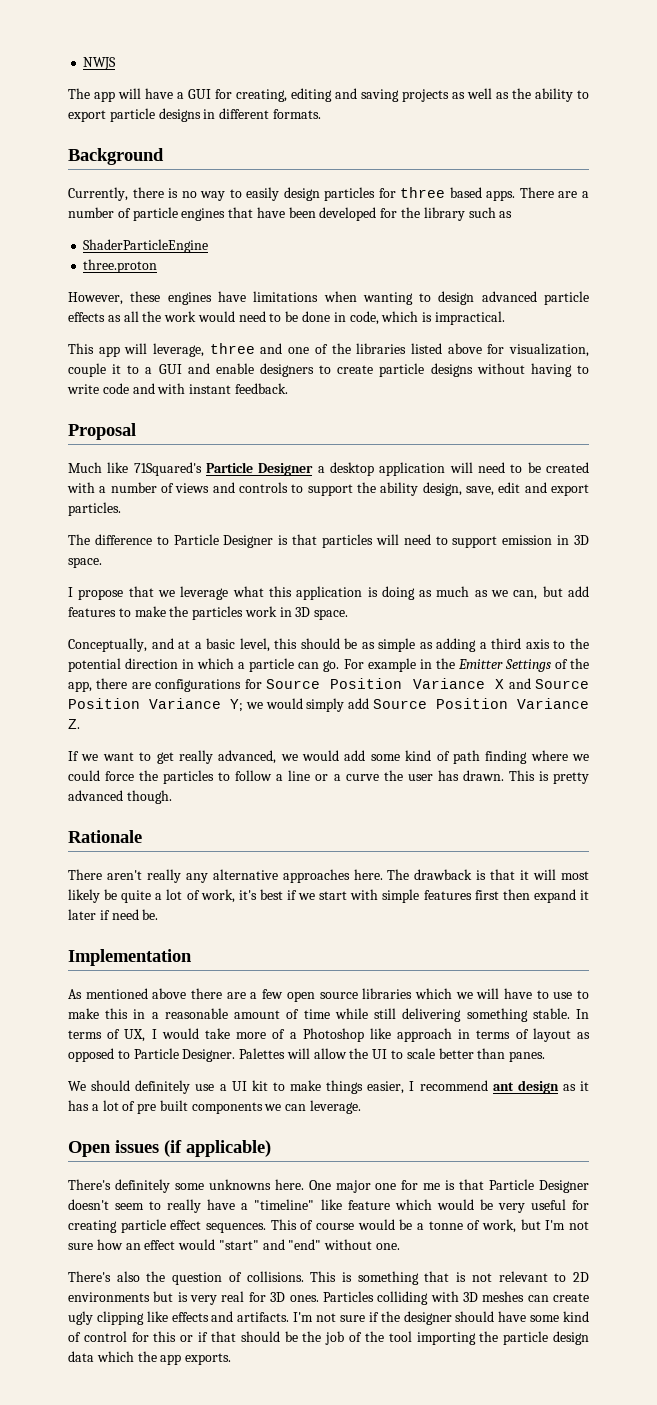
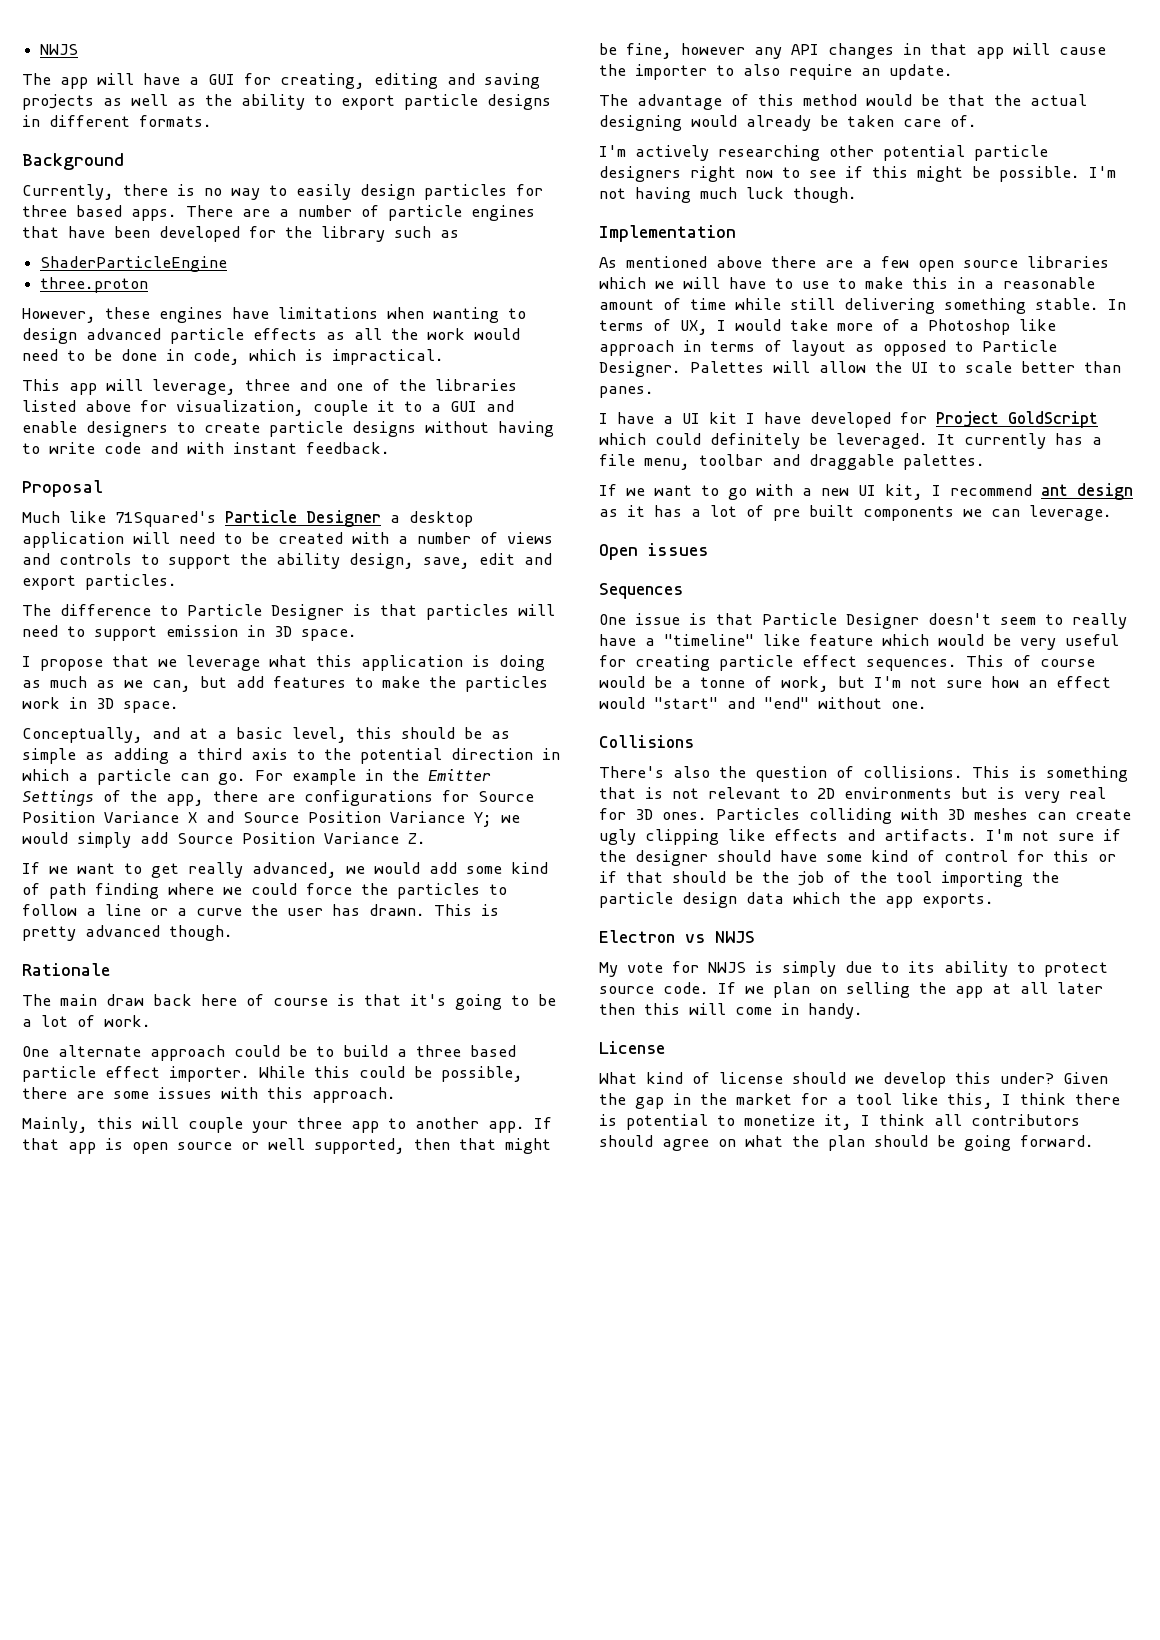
- There aren't really any alternative approaches here. The drawback is that it will most likely be quite a lot of work, it's best if we start with simple features first then expand it later if need be.
+ The main draw back here of course is that it's going to be a lot of work.
+ One alternate approach could be to build a three based particle effect importer. While this could be possible, there are some issues with this approach.
+ Mainly, this will couple your three app to another app. If that app is open source or well supported, then that might be fine, however any API changes in that app will cause the importer to also require an update.
+ The advantage of this method would be that the actual designing would already be taken care of.
+ I'm actively researching other potential particle designers right now to see if this might be possible. I'm not having much luck though.
- We should definitely use a UI kit to make things easier, I recommend ant design as it has a lot of pre built components we can leverage.
+ I have a UI kit I have developed for Project GoldScript which could definitely be leveraged. It currently has a file menu, toolbar and draggable palettes.
+ If we want to go with a new UI kit, I recommend ant design as it has a lot of pre built components we can leverage.
- Open issues (if applicable)
- There's definitely some unknowns here. One major one for me is that Particle Designer doesn't seem to really have a "timeline" like feature which would be very useful for creating particle effect sequences.
+ Open issues
+ Sequences
+ One issue is that Particle Designer doesn't seem to really have a "timeline" like feature which would be very useful for creating particle effect sequences.
+ Collisions
+ Electron vs NWJS
+ My vote for NWJS is simply due to its ability to protect source code. If we plan on selling the app at all later then this will come in handy.
+ License
+ What kind of license should we develop this under? Given the gap in the market for a tool like this, I think there is potential to monetize it, I think all contributors should agree on what the plan should be going forward.

